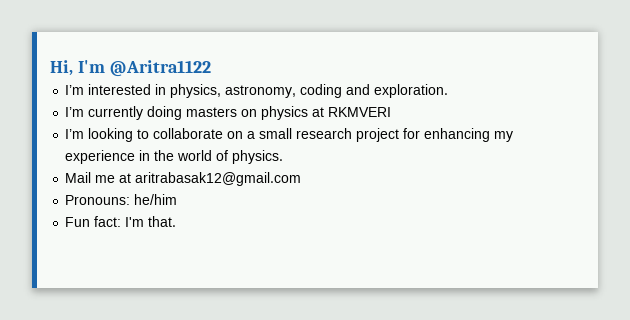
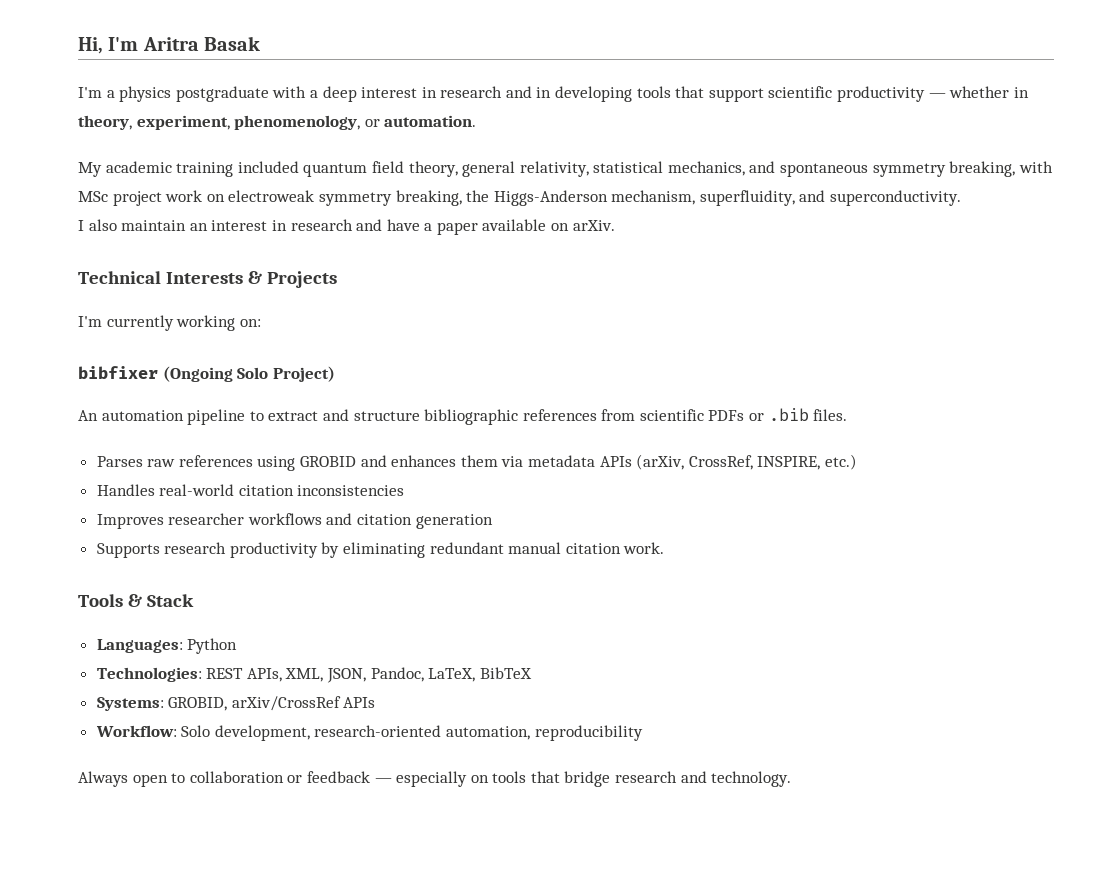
- Hi, I'm @Aritra1122
- I’m interested in physics, astronomy, coding and exploration.
- I’m currently doing masters on physics at RKMVERI
- I’m looking to collaborate on a small research project for enhancing my experience in the world of physics.
- Mail me at aritrabasak12@gmail.com
- Pronouns: he/him
- Fun fact: I'm that.
+ Hi, I'm Aritra Basak
+ I'm a physics postgraduate with a deep interest in research and in developing tools that support scientific productivity — whether in theory, experiment, phenomenology, or automation.
+ My academic training included quantum field theory, general relativity, statistical mechanics, and spontaneous symmetry breaking, with MSc project work on electroweak symmetry breaking, the Higgs-Anderson mechanism, superfluidity, and superconductivity.
+ I also maintain an interest in research and have a paper available on arXiv.
+ Technical Interests & Projects
+ I'm currently working on:
+ bibfixer (Ongoing Solo Project)
+ An automation pipeline to extract and structure bibliographic references from scientific PDFs or .bib files.
+ Parses raw references using GROBID and enhances them via metadata APIs (arXiv, CrossRef, INSPIRE, etc.)
+ Handles real-world citation inconsistencies
+ Improves researcher workflows and citation generation
+ Supports research productivity by eliminating redundant manual citation work.
+ Tools & Stack
+ Languages: Python
+ Technologies: REST APIs, XML, JSON, Pandoc, LaTeX, BibTeX
+ Systems: GROBID, arXiv/CrossRef APIs
+ Workflow: Solo development, research-oriented automation, reproducibility
+ Always open to collaboration or feedback — especially on tools that bridge research and technology.

